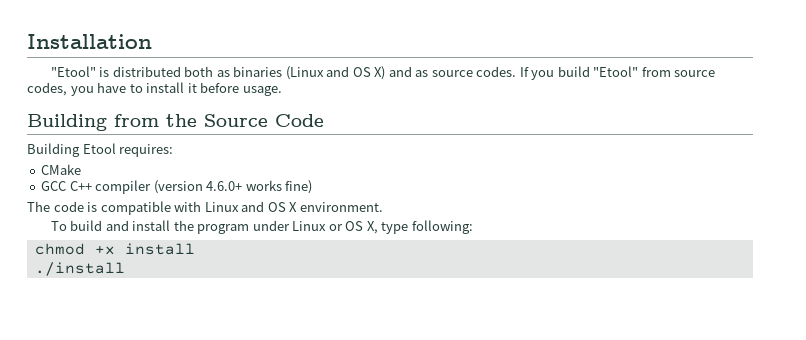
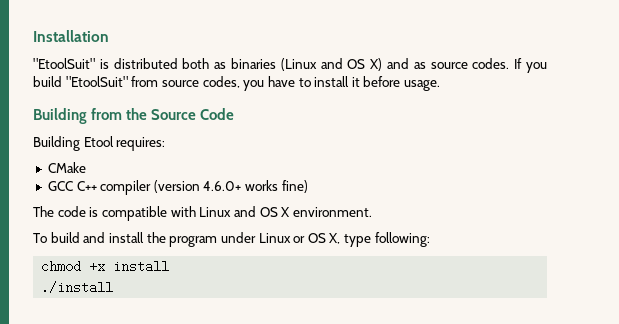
- "Etool" is distributed both as binaries (Linux and OS X) and as source codes.
+ "EtoolSuit" is distributed both as binaries (Linux and OS X) and as source codes.
- If you build "Etool" from source codes, you have to install it before usage.
+ If you build "EtoolSuit" from source codes, you have to install it before usage.

